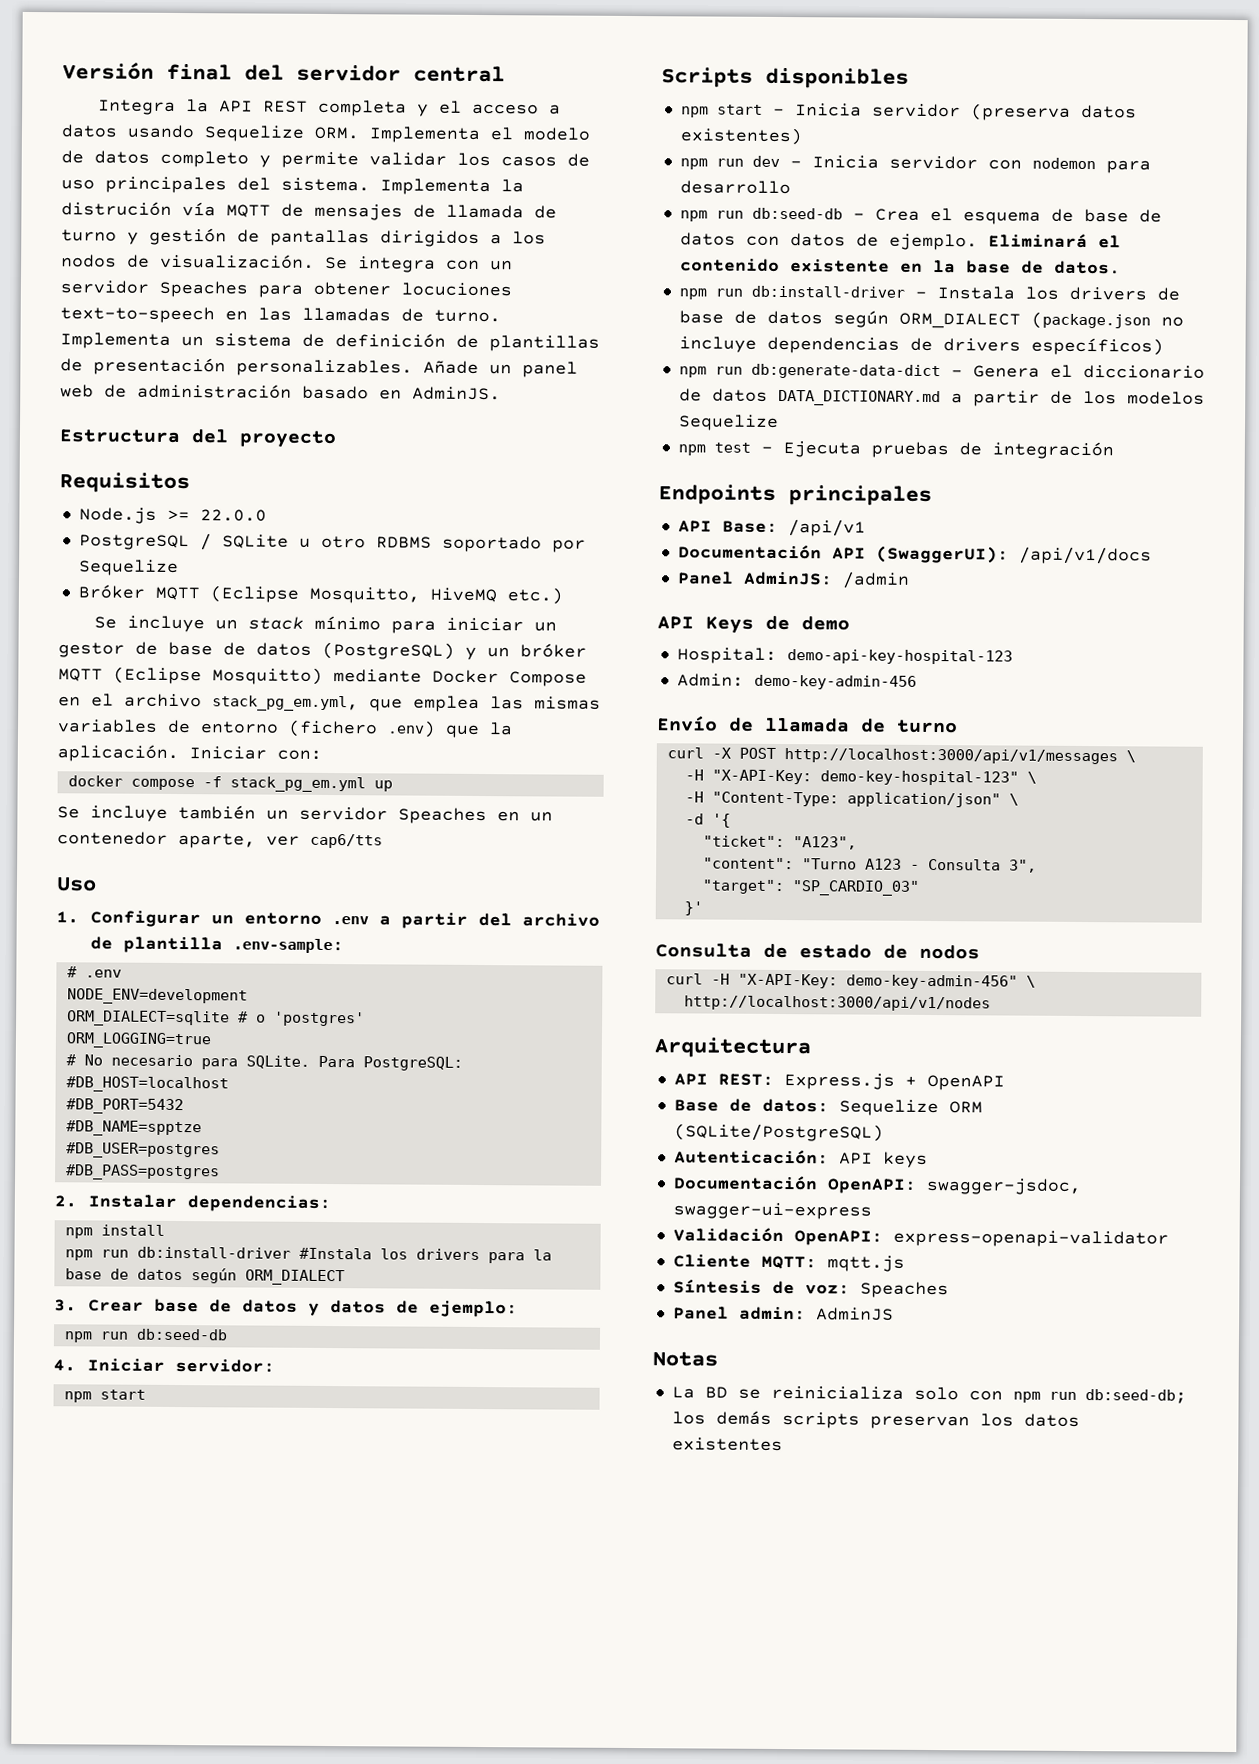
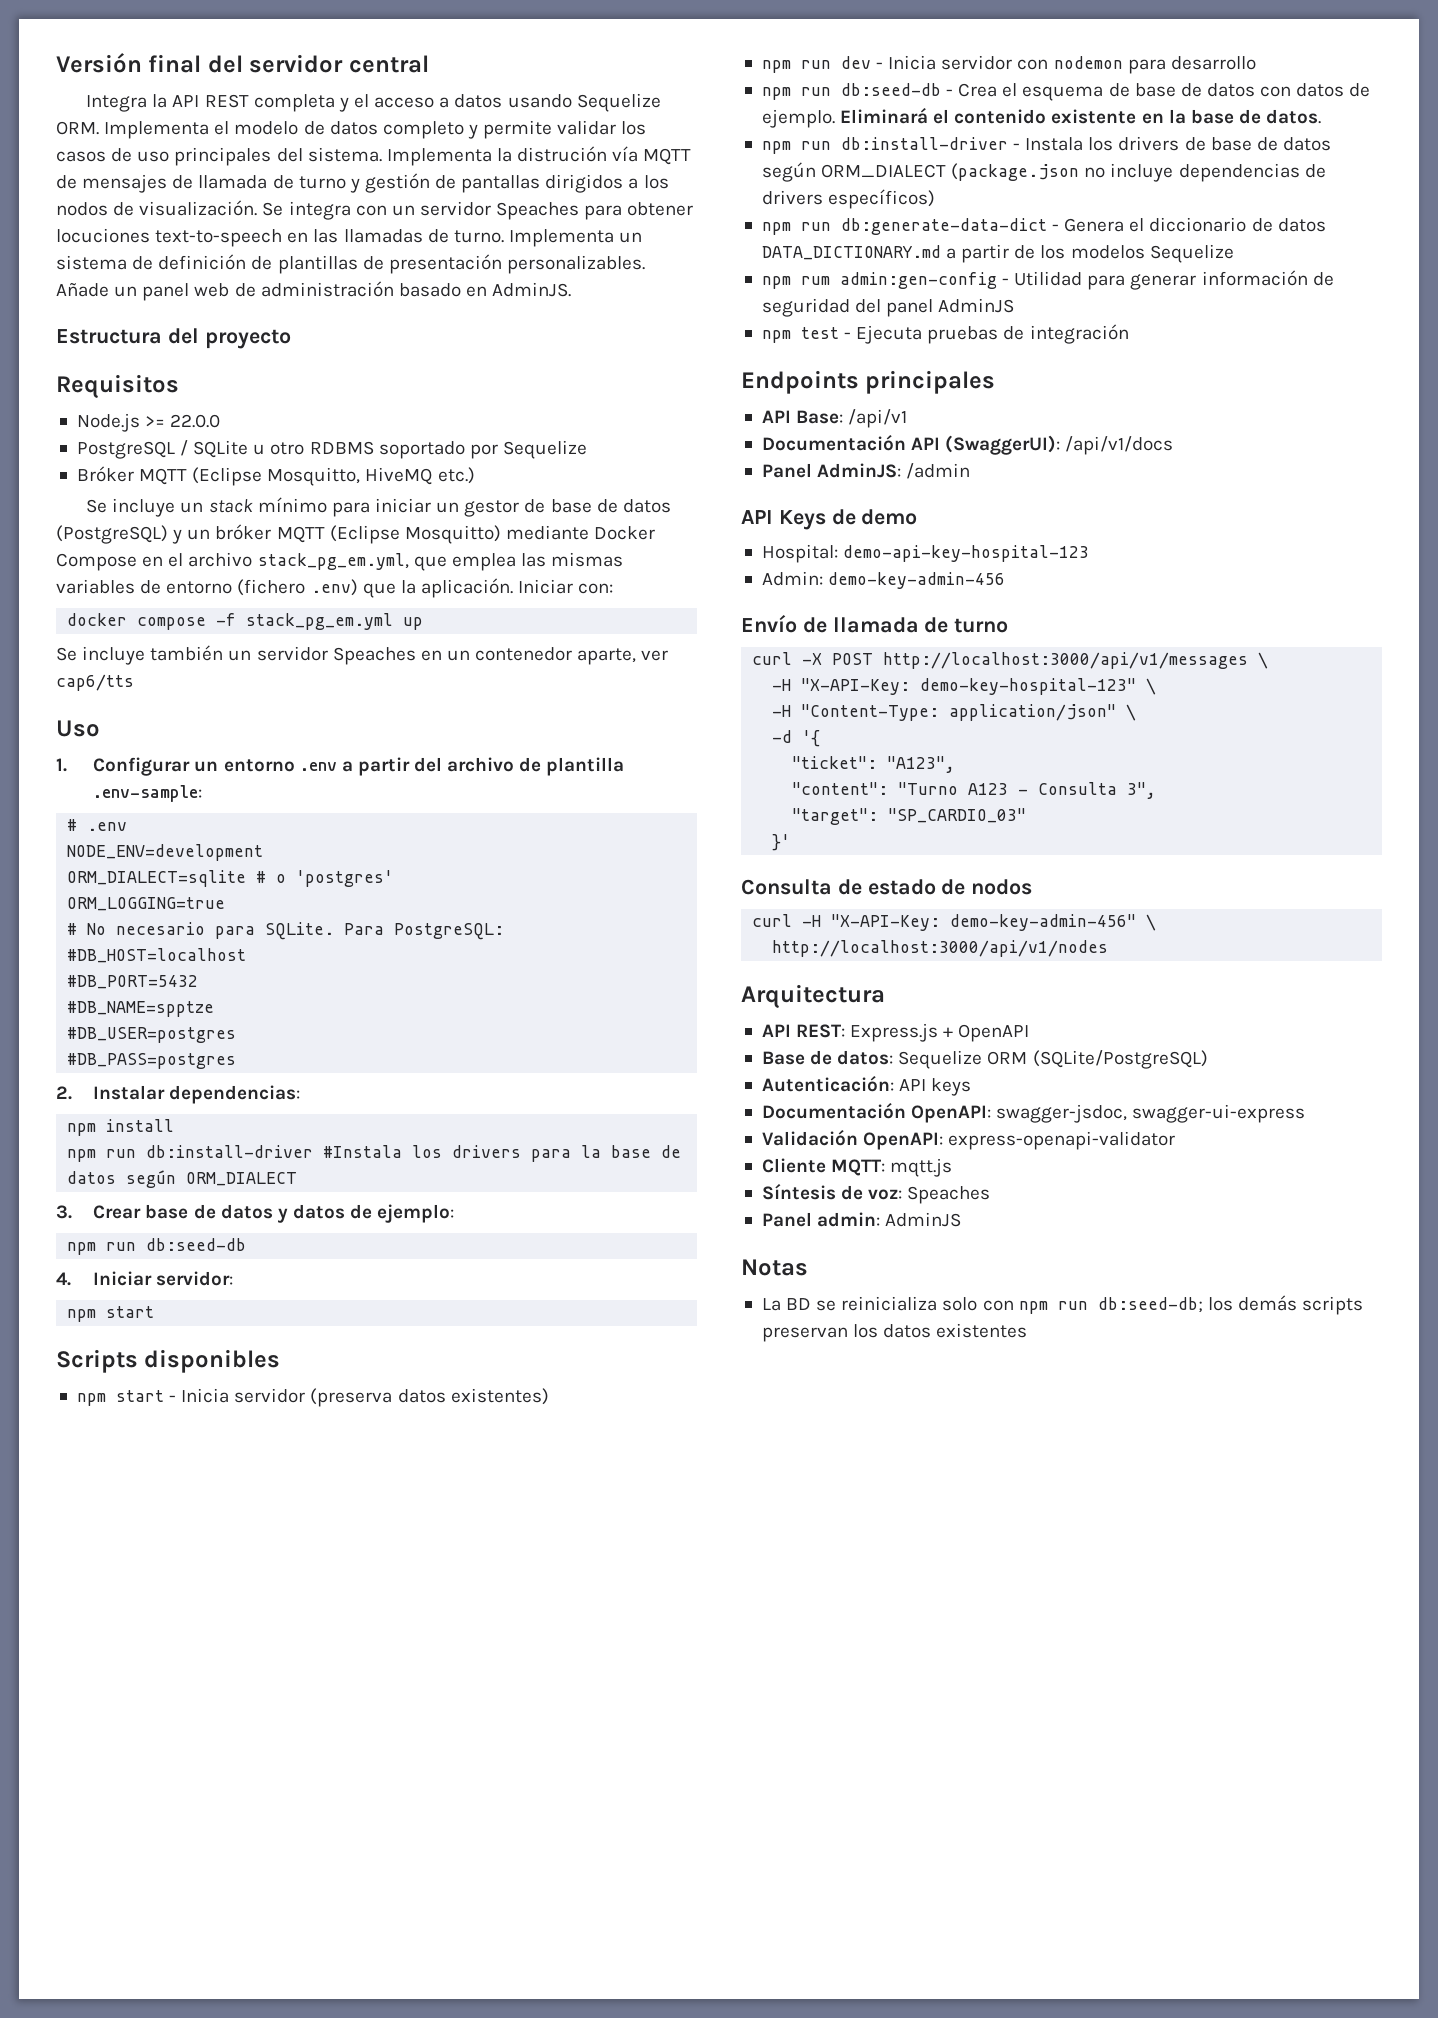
+ npm rum admin:gen-config - Utilidad para generar información de seguridad del panel AdminJS

